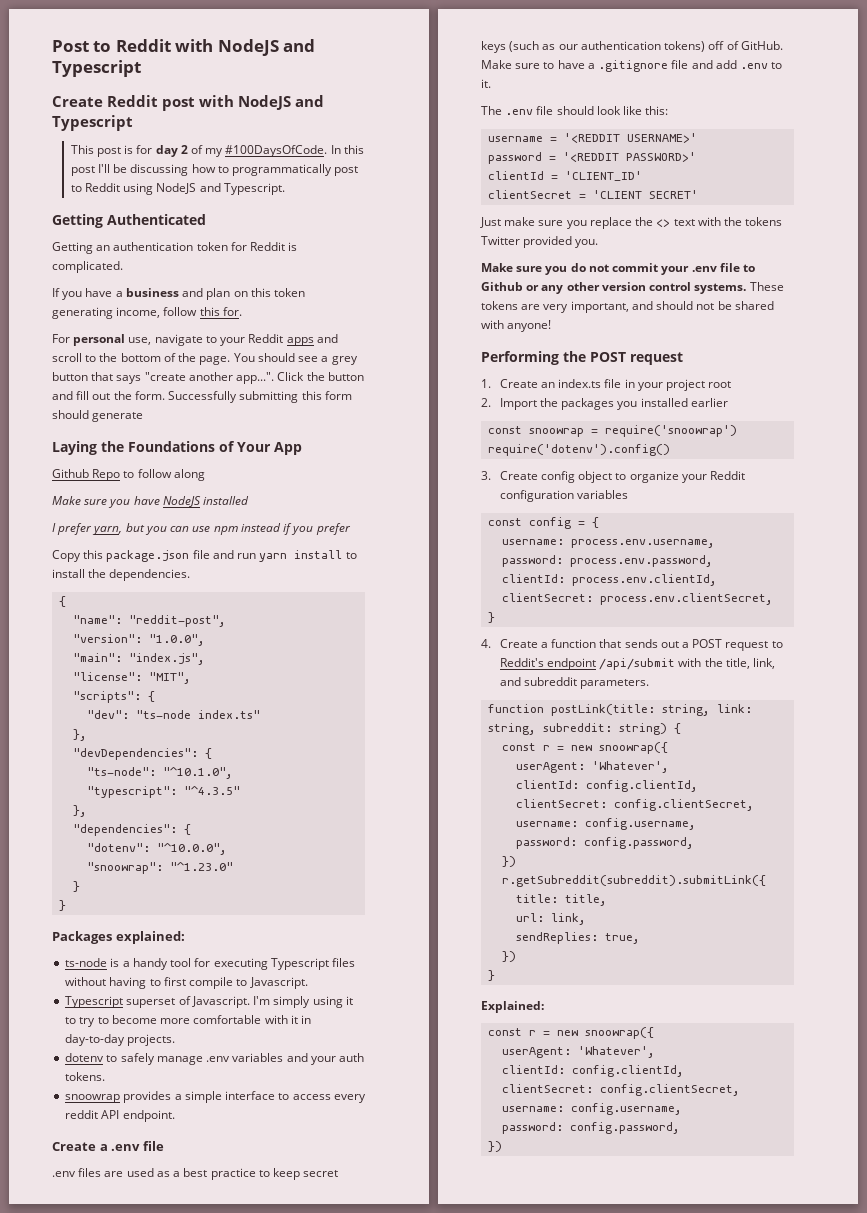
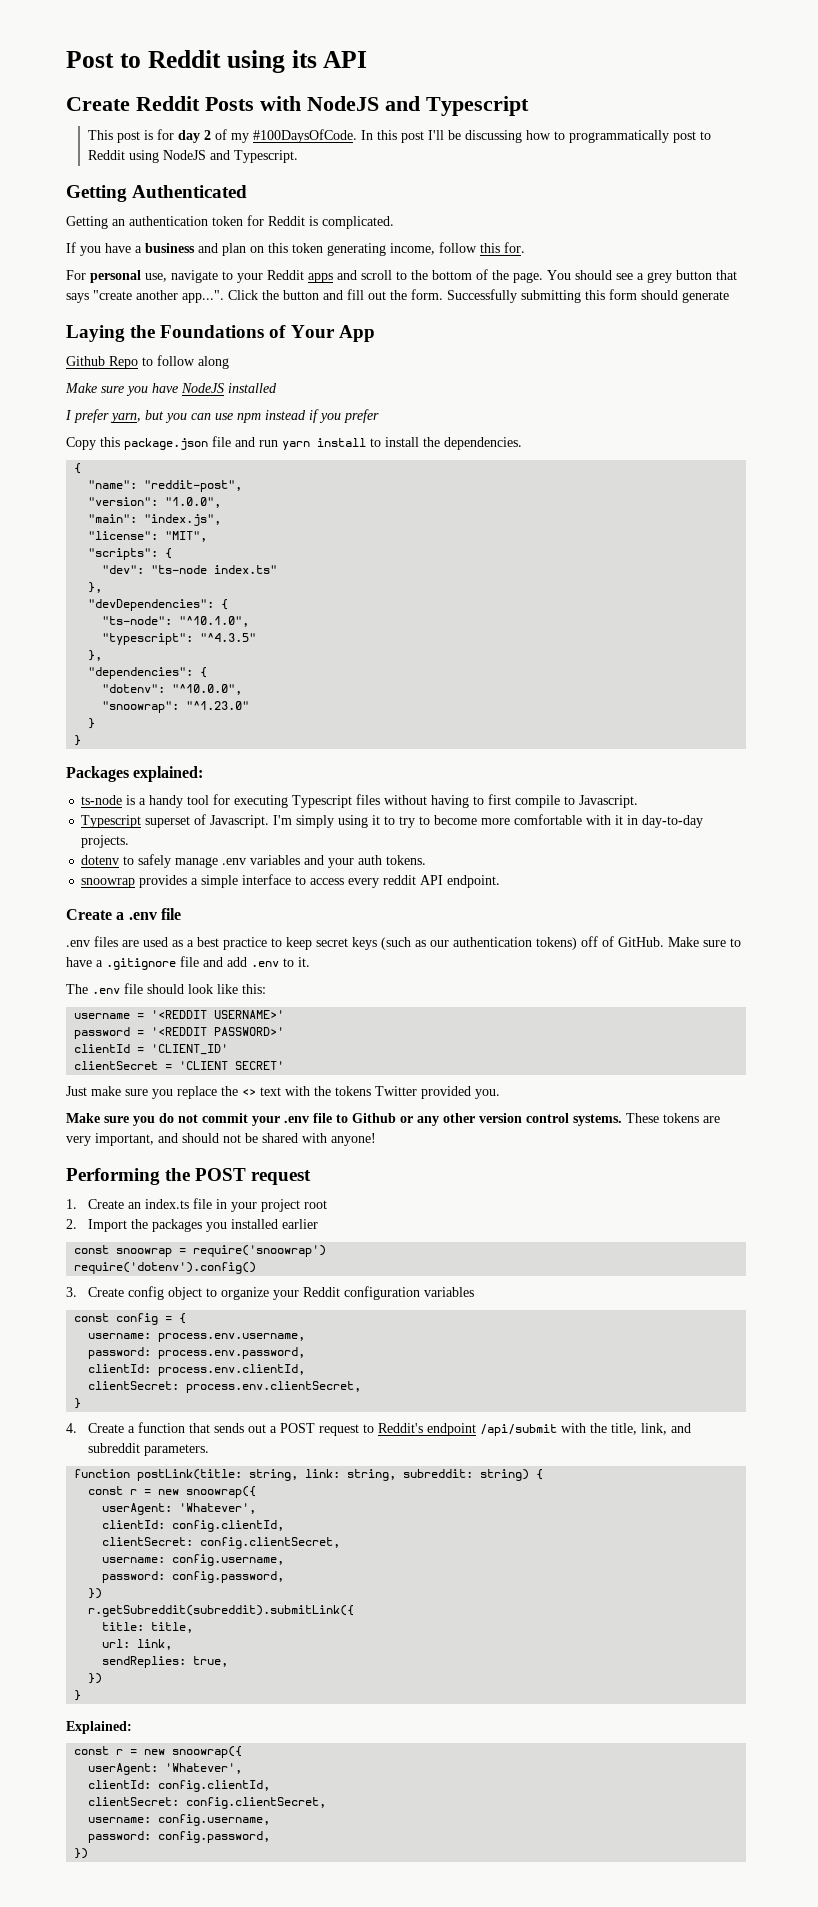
- Post to Reddit with NodeJS and Typescript
+ Post to Reddit using its API
- Create Reddit post with NodeJS and Typescript
+ Create Reddit Posts with NodeJS and Typescript

